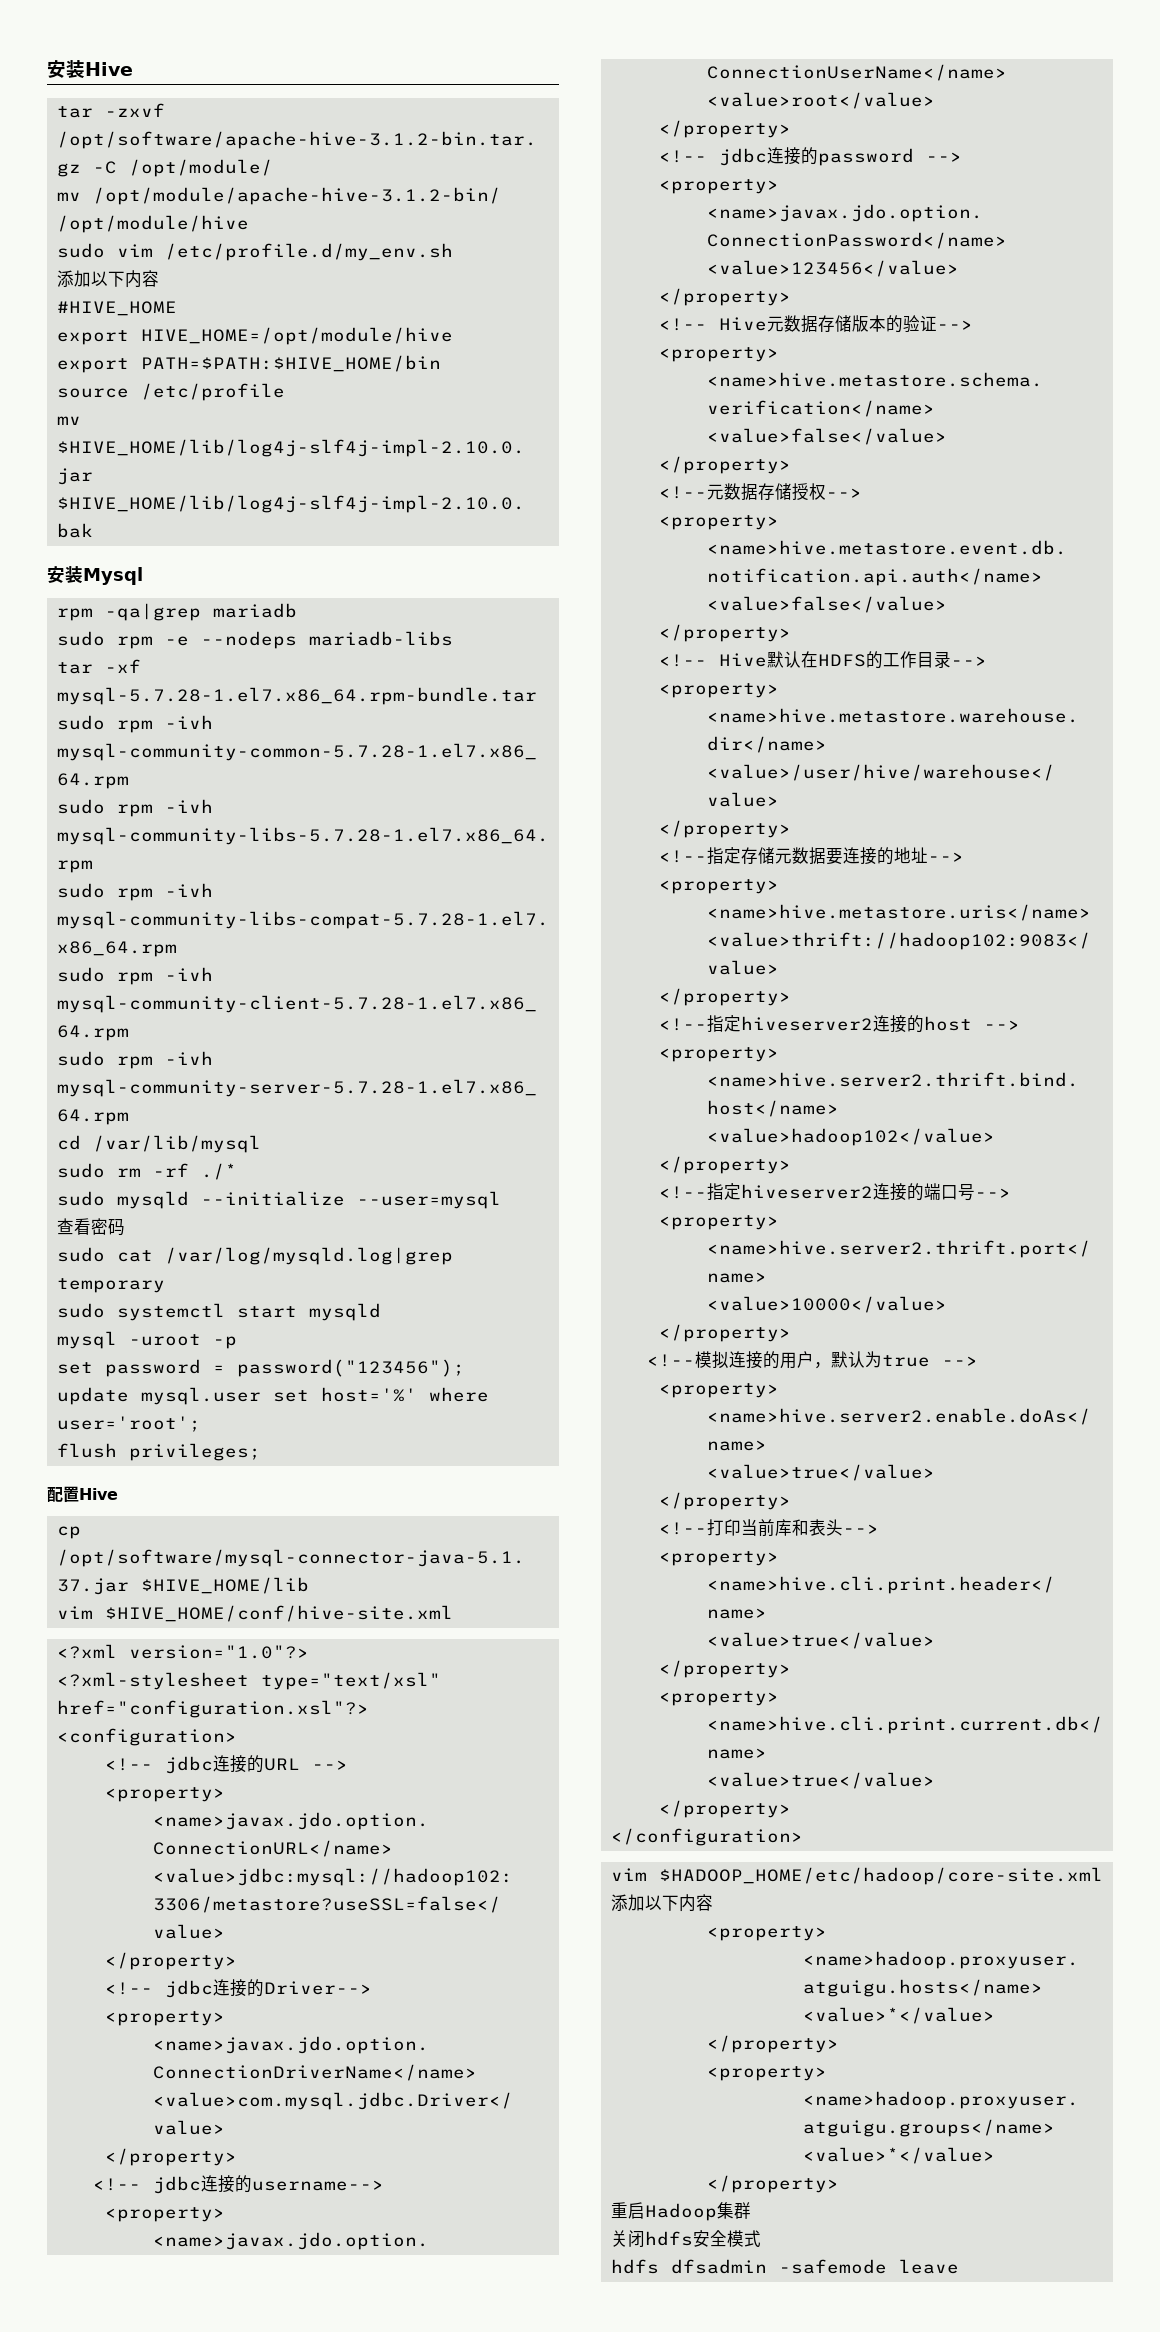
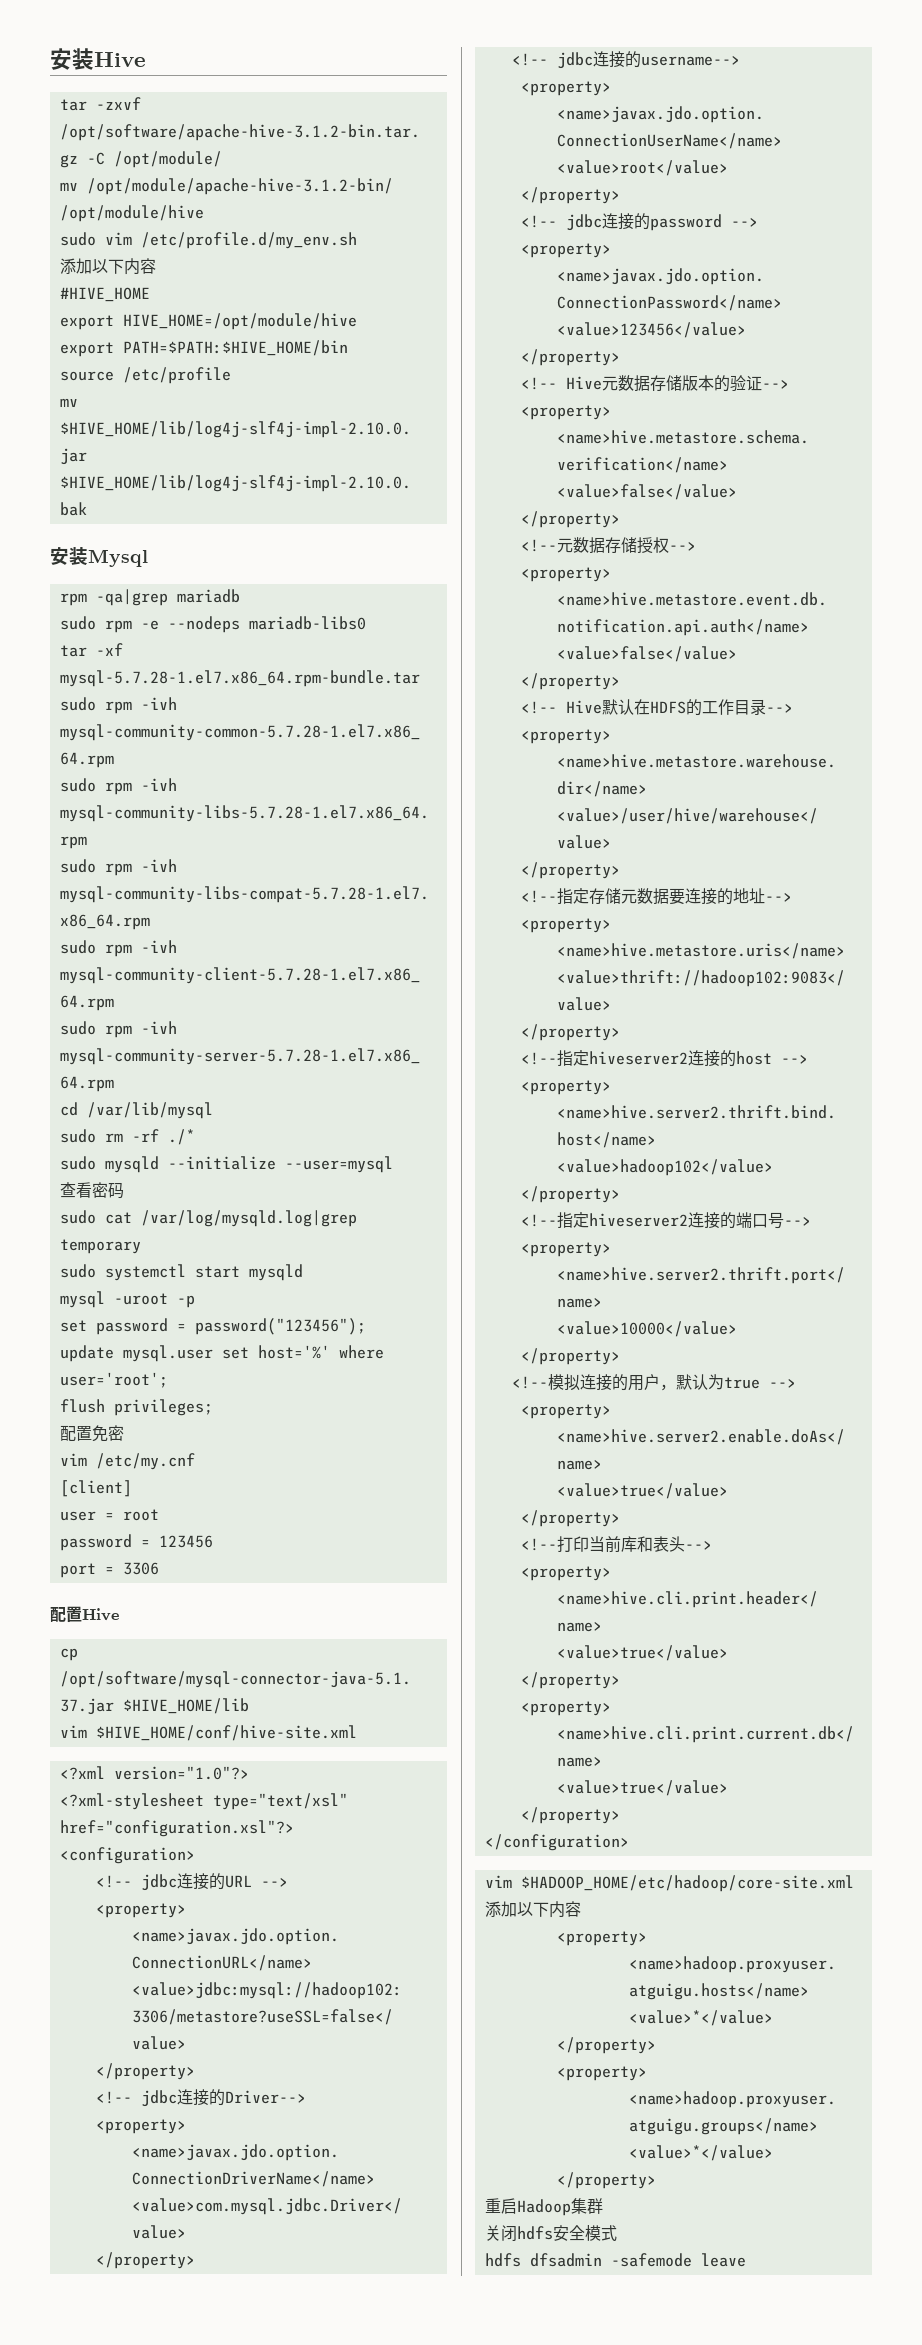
- sudo rpm -e --nodeps mariadb-libs
+ sudo rpm -e --nodeps mariadb-libs0
+ 配置免密
+ vim /etc/my.cnf
+ [client]
+ user = root
+ password = 123456
+ port = 3306

